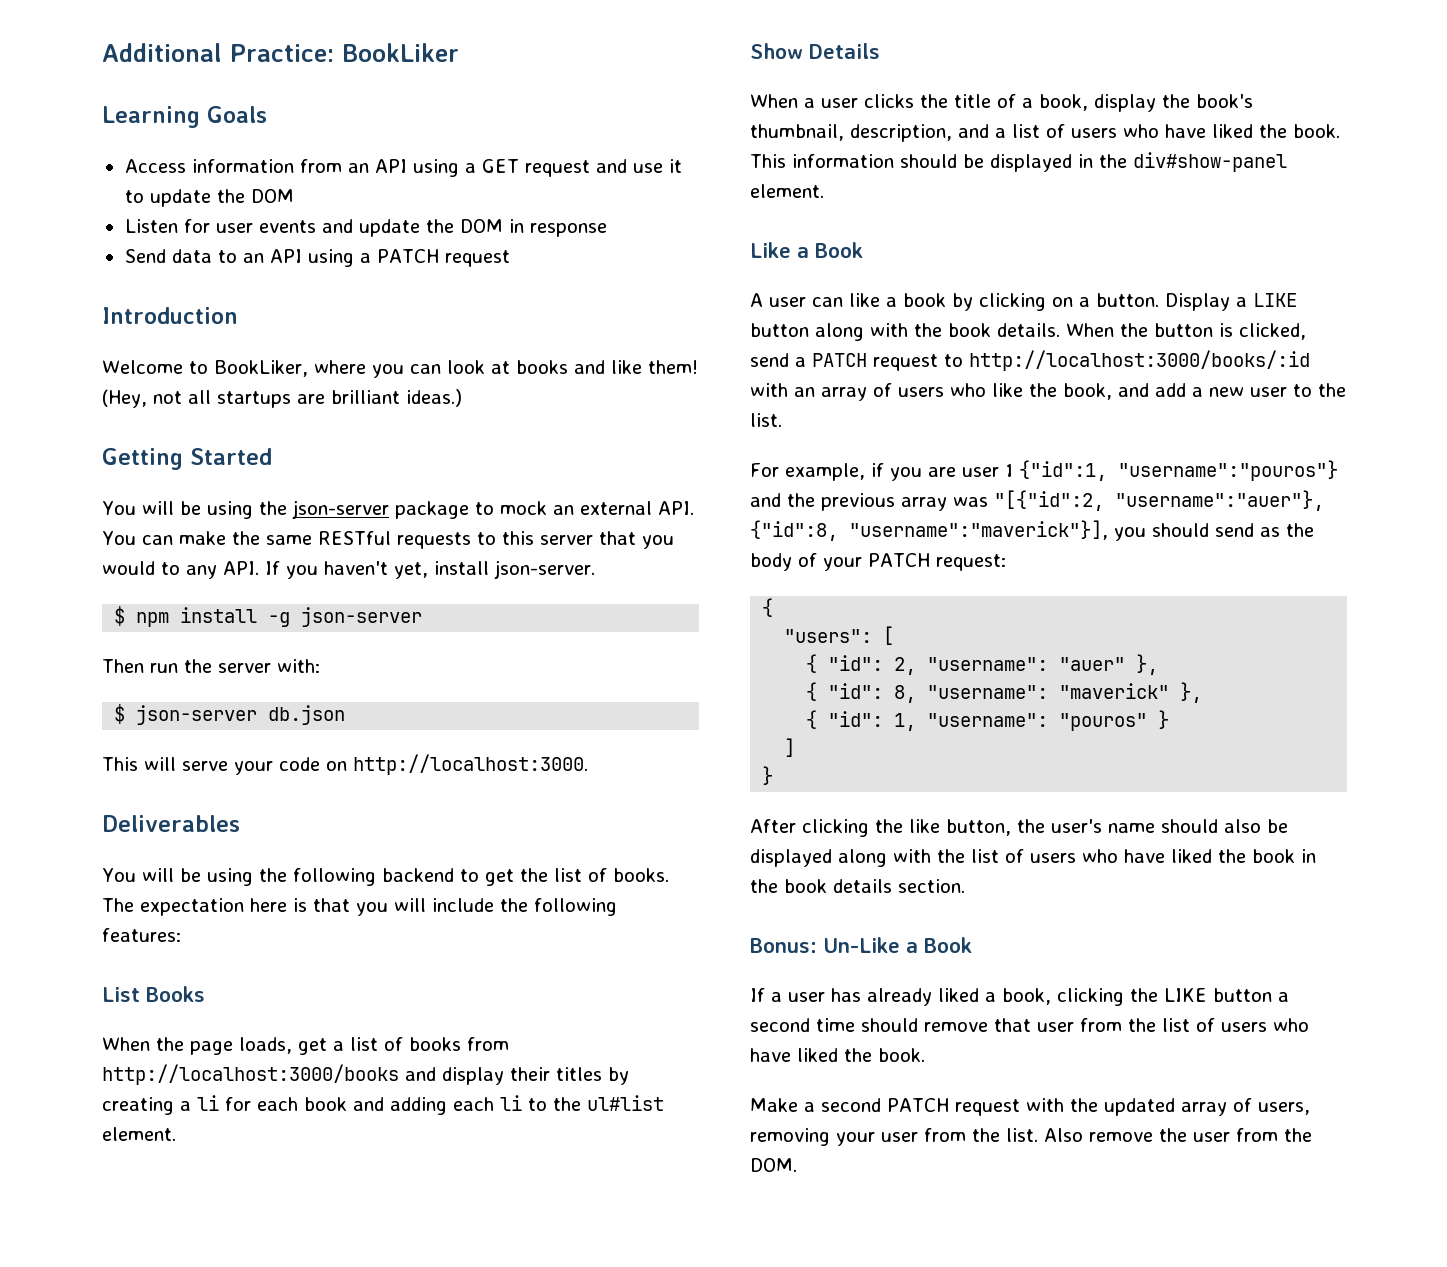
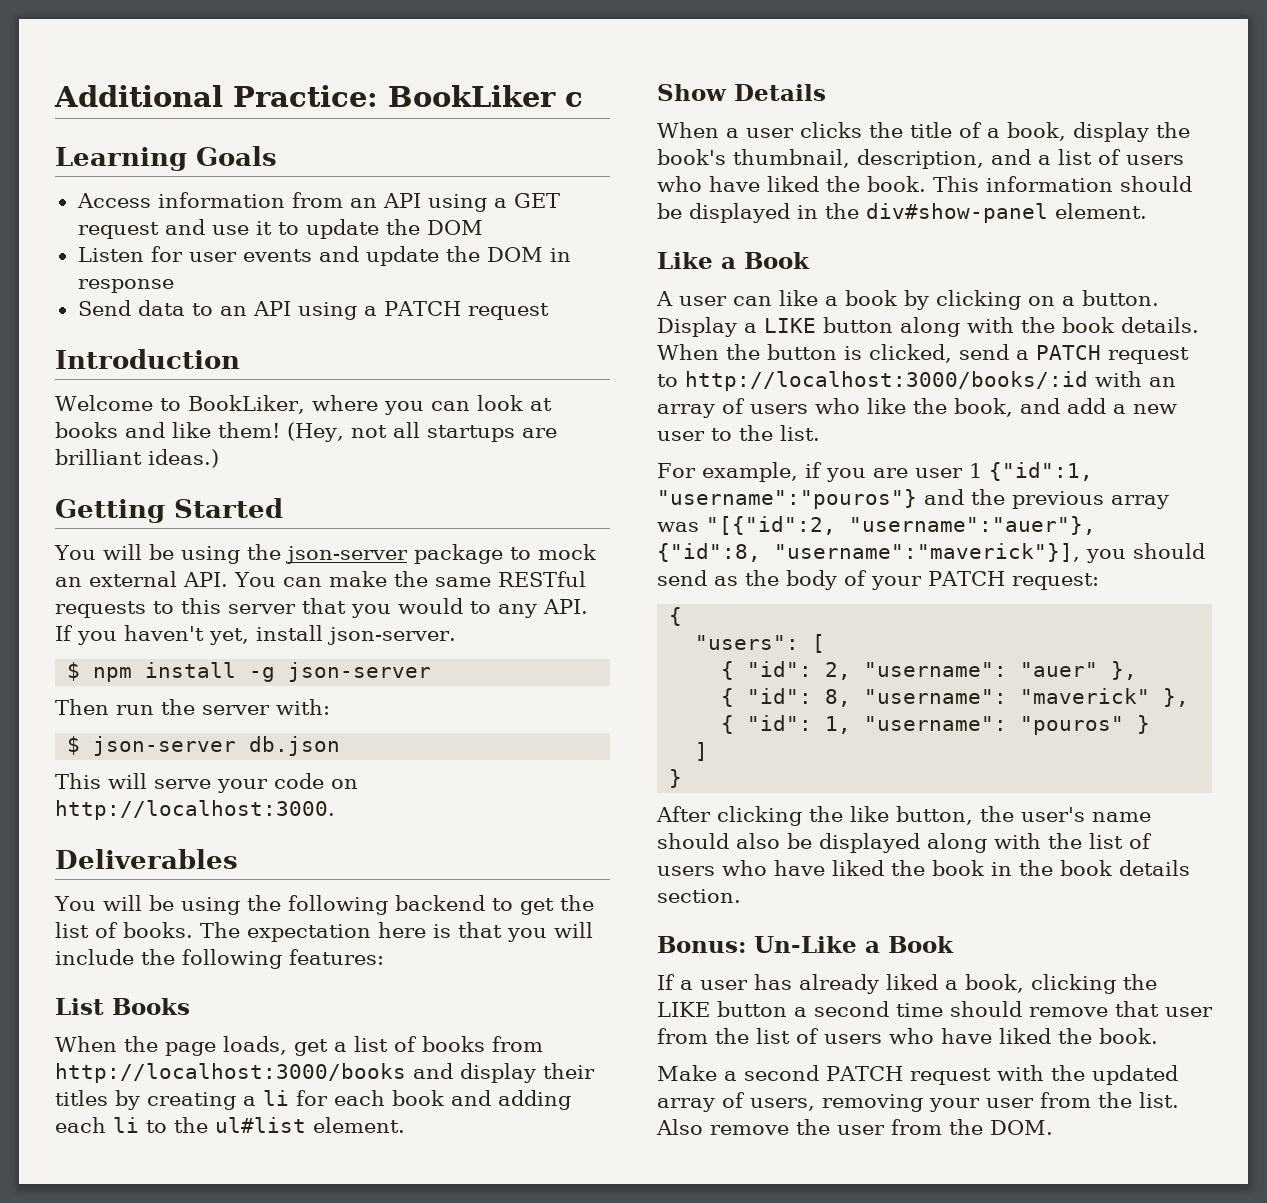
- Additional Practice: BookLiker
+ Additional Practice: BookLiker c

